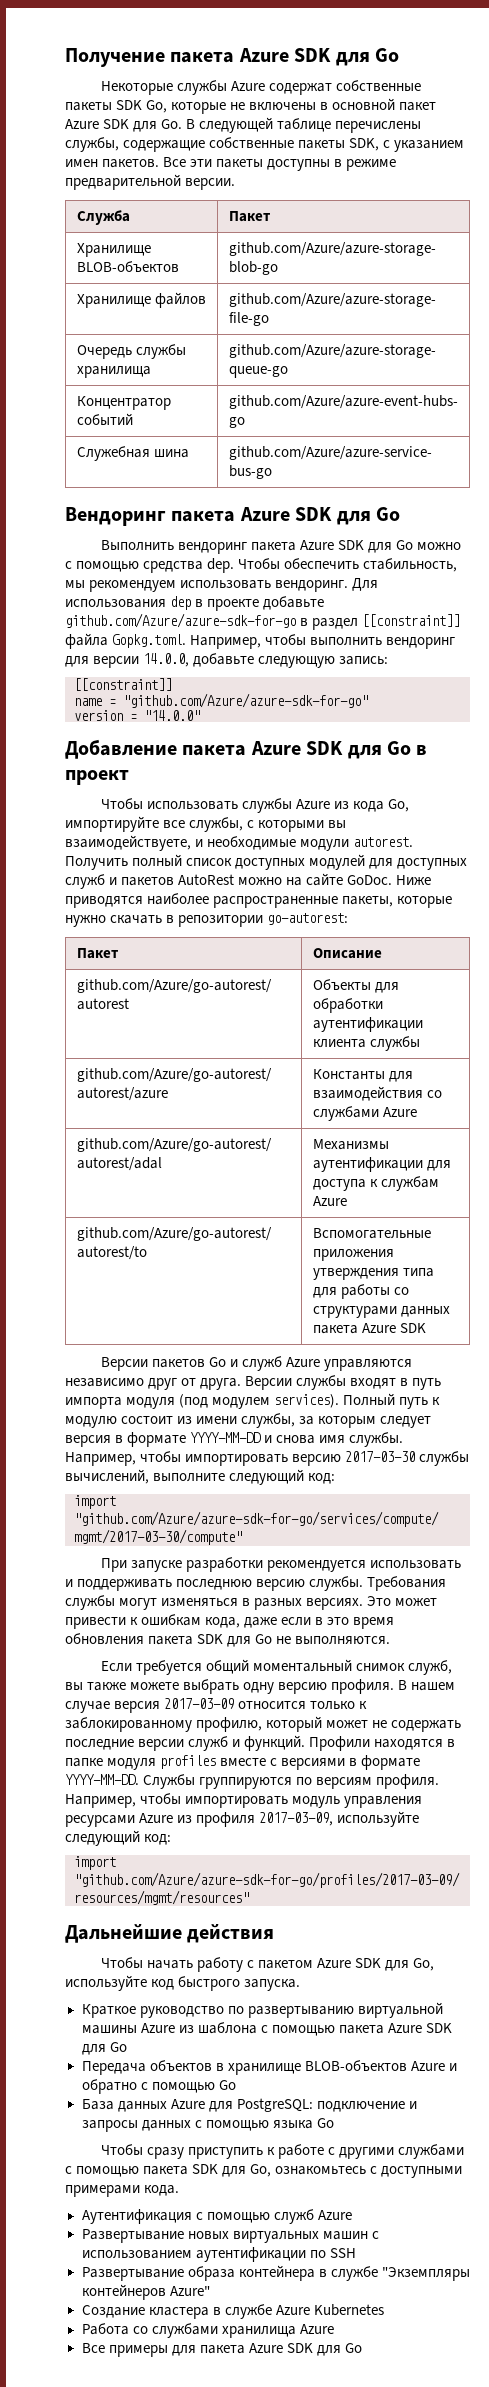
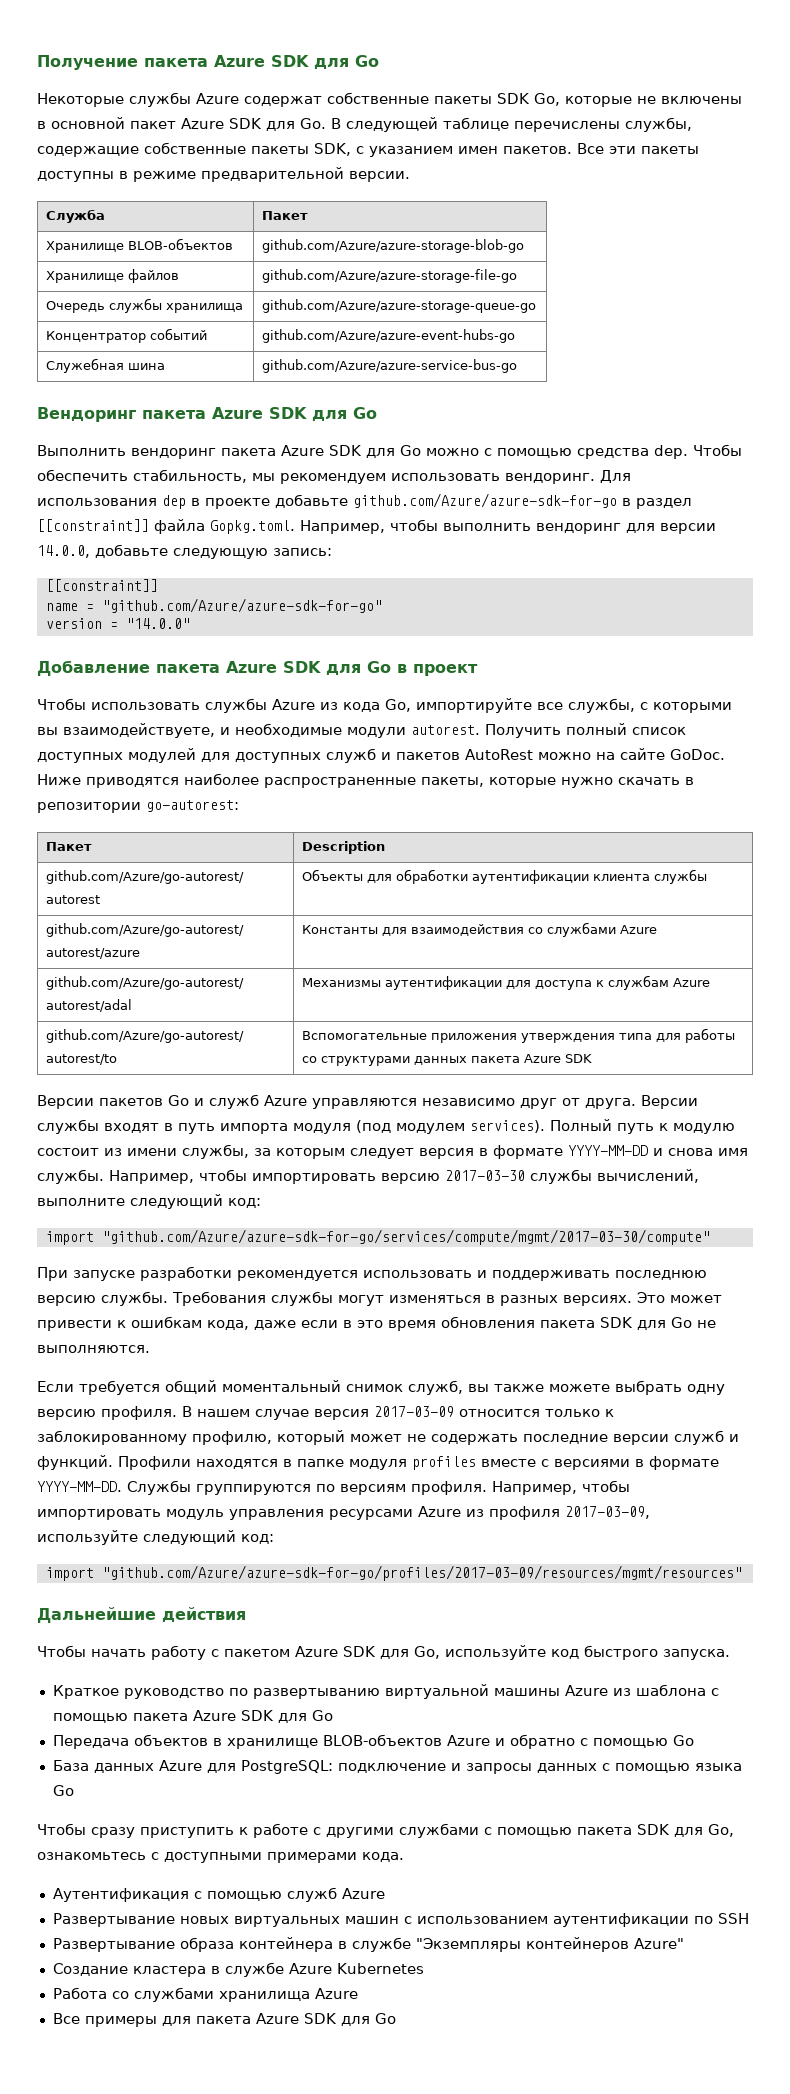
- Пакет | Описание
+ Пакет | Description

